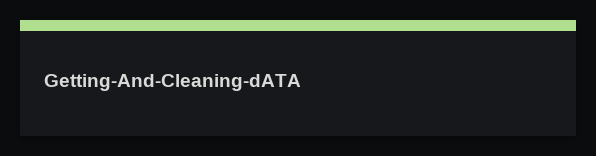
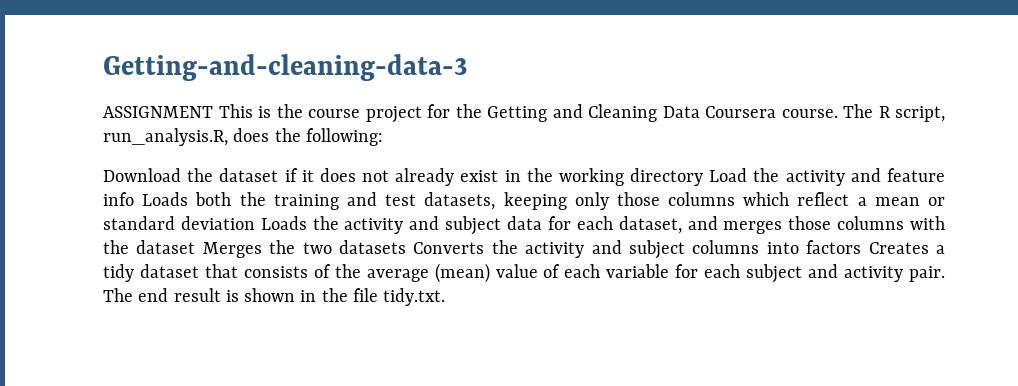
- Getting-And-Cleaning-dATA
+ Getting-and-cleaning-data-3
+ ASSIGNMENT This is the course project for the Getting and Cleaning Data Coursera course. The R script, run_analysis.R, does the following:
+ Download the dataset if it does not already exist in the working directory Load the activity and feature info Loads both the training and test datasets, keeping only those columns which reflect a mean or standard deviation Loads the activity and subject data for each dataset, and merges those columns with the dataset Merges the two datasets Converts the activity and subject columns into factors Creates a tidy dataset that consists of the average (mean) value of each variable for each subject and activity pair. The end result is shown in the file tidy.txt.

